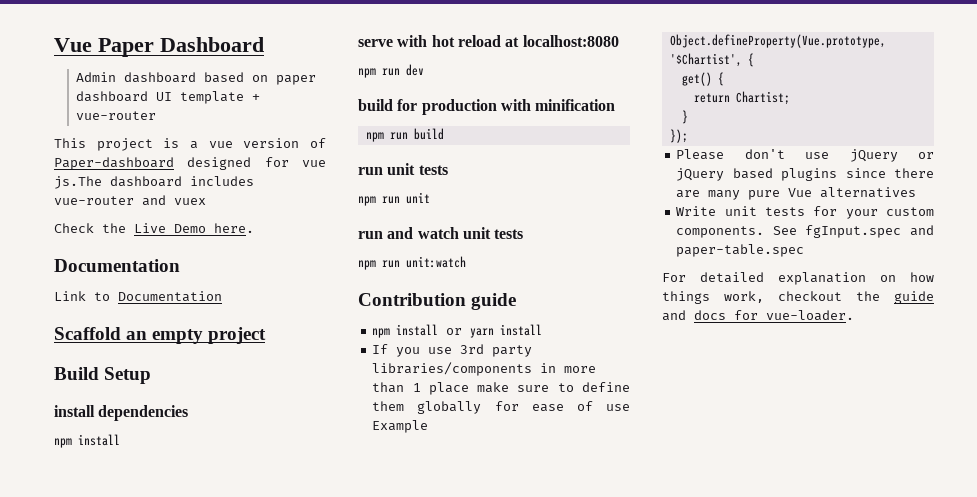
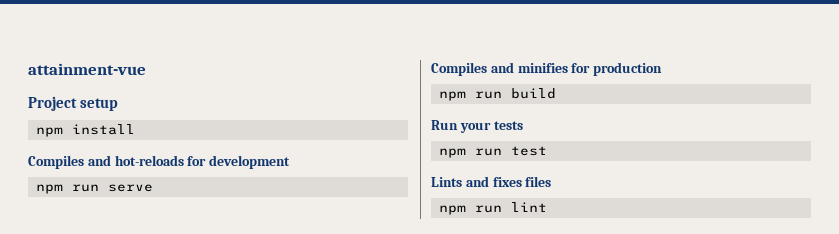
- Vue Paper Dashboard
- Admin dashboard based on paper dashboard UI template + vue-router
- This project is a vue version of Paper-dashboard designed for vue js.The dashboard includes vue-router and vuex
- Check the Live Demo here.
- Documentation
- Link to Documentation
- Scaffold an empty project
- Build Setup
- install dependencies
+ attainment-vue
+ Project setup
  npm install
- serve with hot reload at localhost:8080
- npm run dev
- build for production with minification
+ Compiles and hot-reloads for development
+ npm run serve
+ Compiles and minifies for production
- run unit tests
- npm run unit
- run and watch unit tests
- npm run unit:watch
- Contribution guide
- npm install or yarn install
- If you use 3rd party libraries/components in more than 1 place make sure to define them globally for ease of use Example
- Object.defineProperty(Vue.prototype, '$Chartist', {
- get() {
- return Chartist;
- }
- });
- Please don't use jQuery or jQuery based plugins since there are many pure Vue alternatives
- Write unit tests for your custom components. See fgInput.spec and paper-table.spec
- For detailed explanation on how things work, checkout the guide and docs for vue-loader.
+ Run your tests
+ npm run test
+ Lints and fixes files
+ npm run lint

